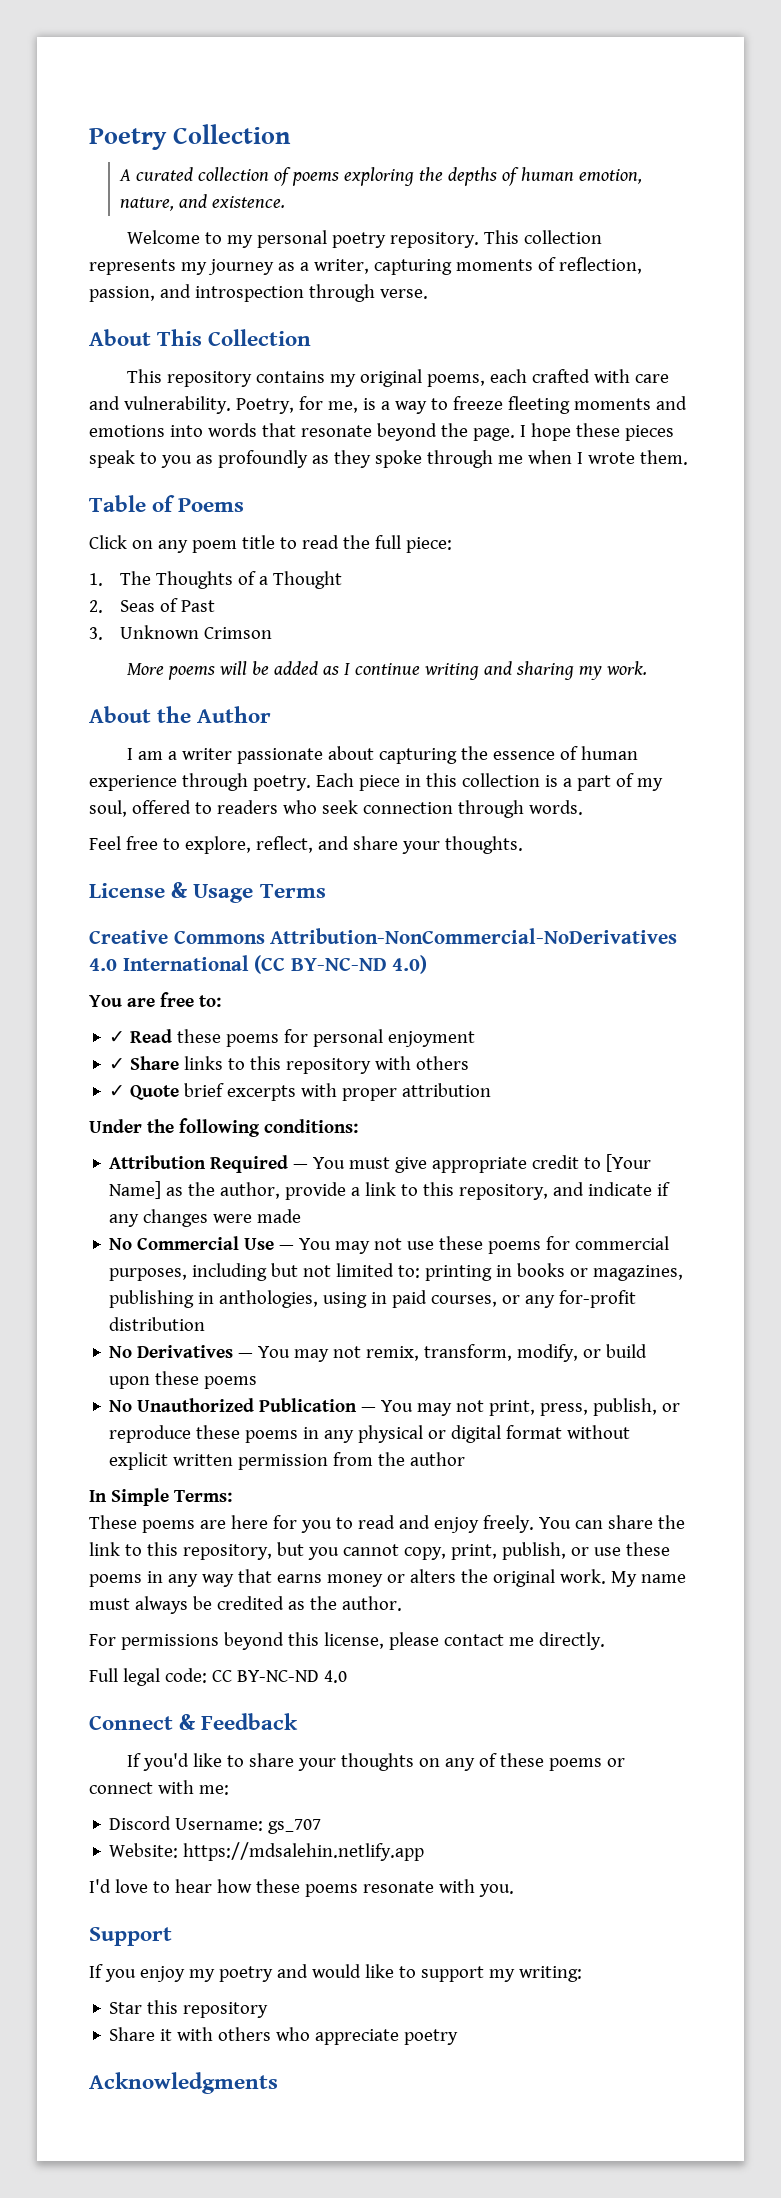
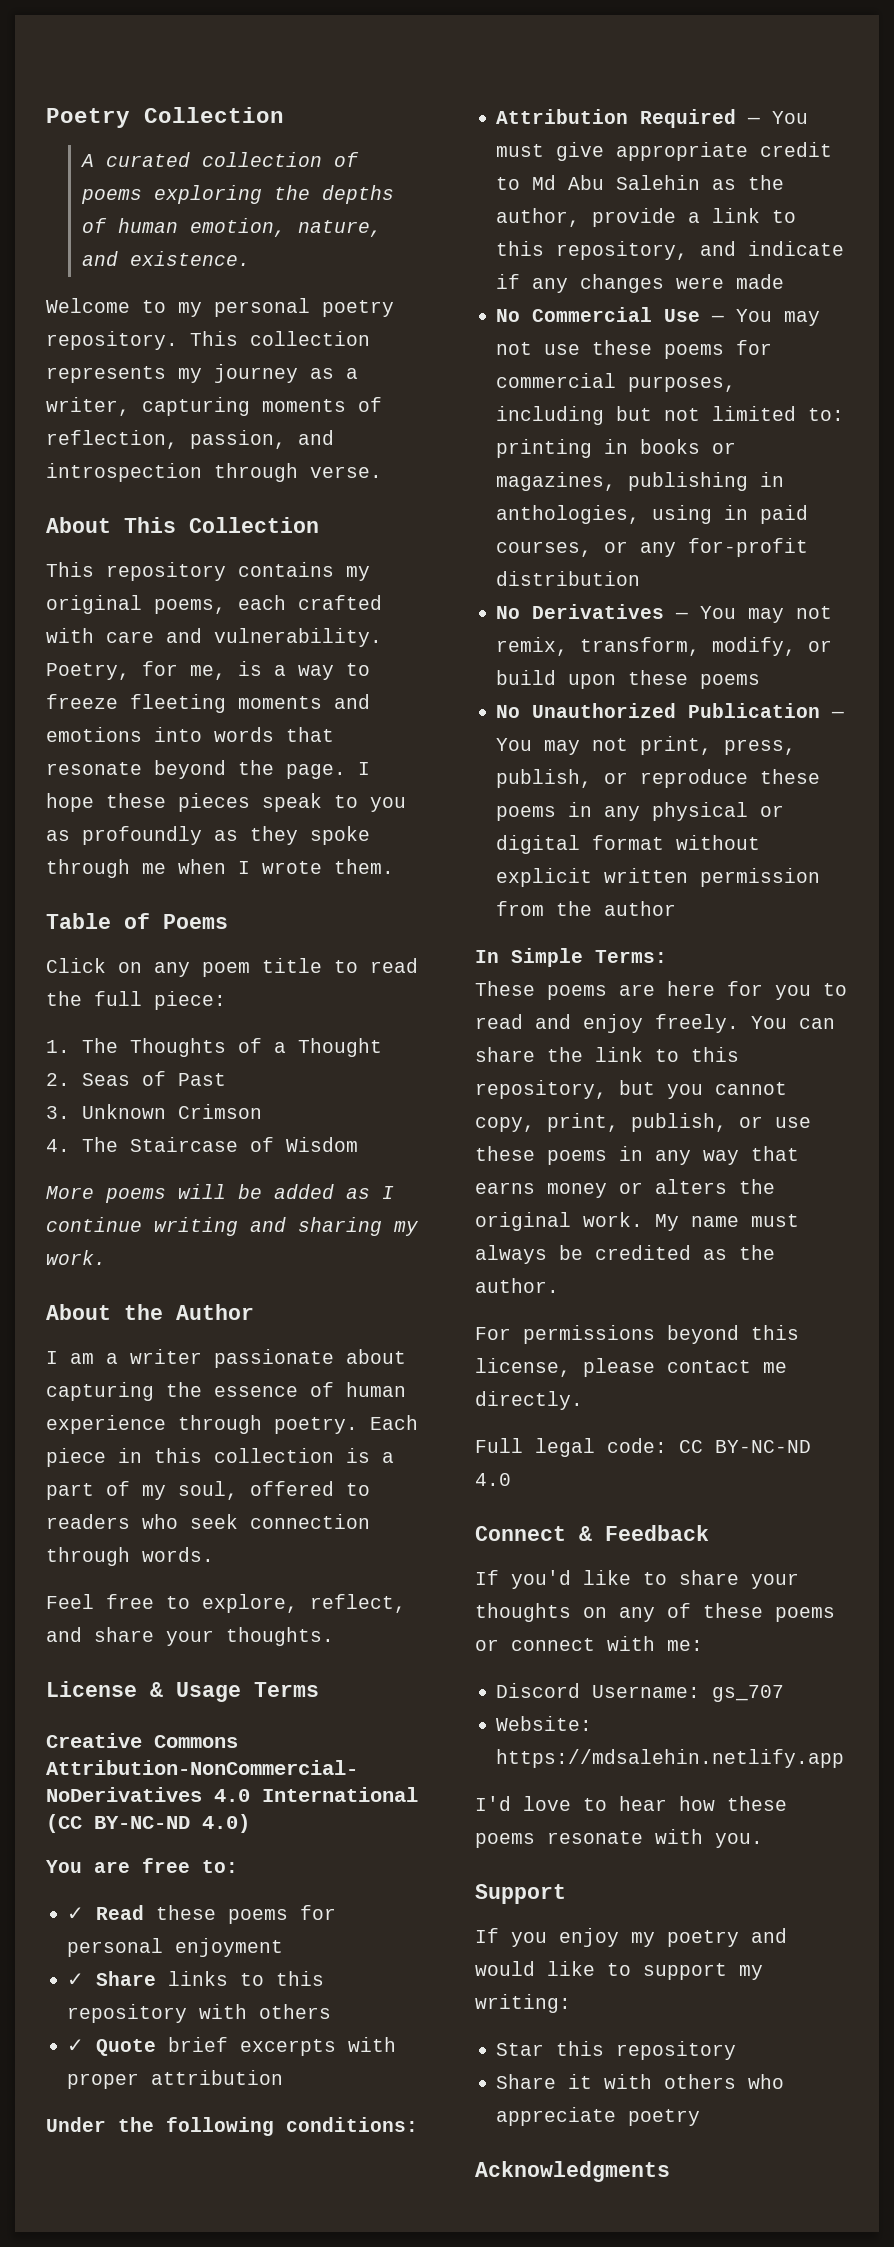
+ 4. The Staircase of Wisdom
- Attribution Required — You must give appropriate credit to [Your Name] as the author, provide a link to this repository, and indicate if any changes were made
+ Attribution Required — You must give appropriate credit to Md Abu Salehin as the author, provide a link to this repository, and indicate if any changes were made

